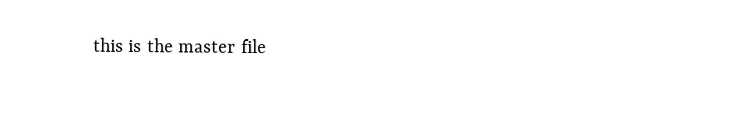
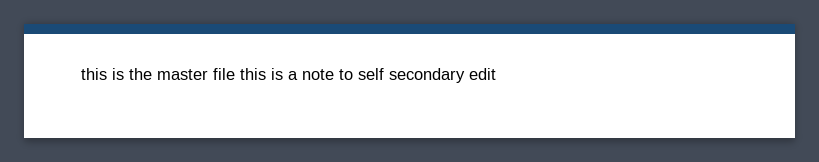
- this is the master file
+ this is the master file this is a note to self secondary edit

